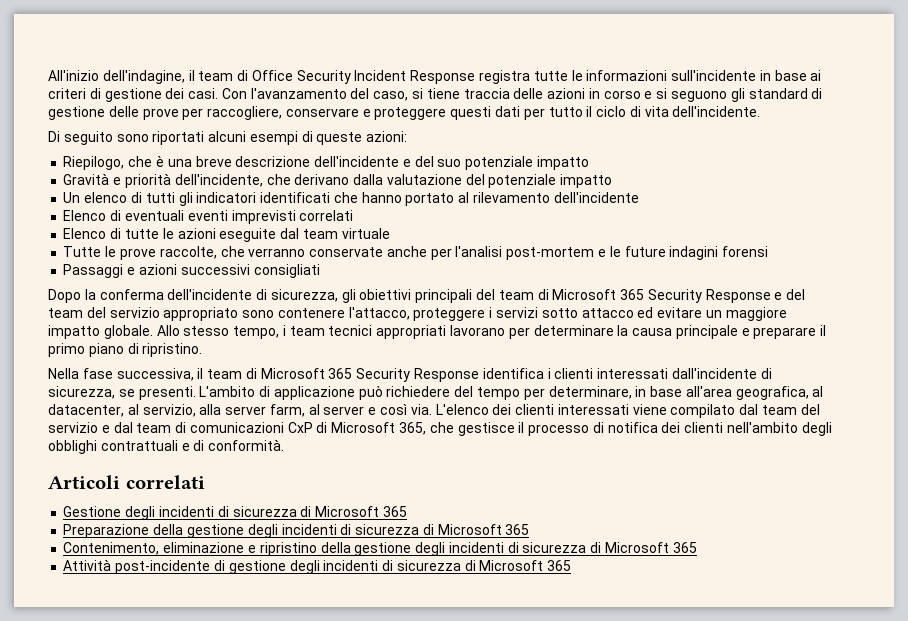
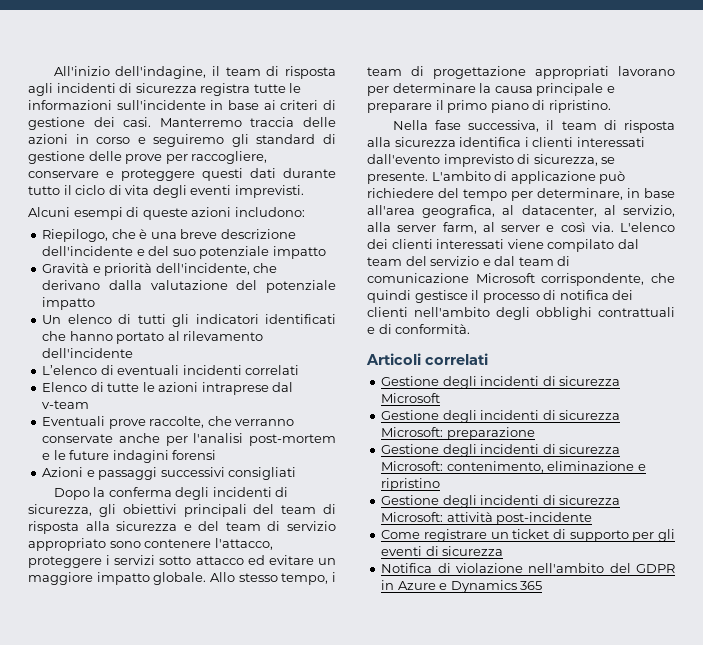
- All'inizio dell'indagine, il team di Office Security Incident Response registra tutte le informazioni sull'incidente in base ai criteri di gestione dei casi.
+ All'inizio dell'indagine, il team di risposta agli incidenti di sicurezza registra tutte le informazioni sull'incidente in base ai criteri di gestione dei casi.
- Con l'avanzamento del caso, si tiene traccia delle azioni in corso e si seguono gli standard di gestione delle prove per raccogliere, conservare e proteggere questi dati per tutto il ciclo di vita dell'incidente.
- Di seguito sono riportati alcuni esempi di queste azioni:
+ Manterremo traccia delle azioni in corso e seguiremo gli standard di gestione delle prove per raccogliere, conservare e proteggere questi dati durante tutto il ciclo di vita degli eventi imprevisti.
+ Alcuni esempi di queste azioni includono:
- Elenco di eventuali eventi imprevisti correlati
+ L’elenco di eventuali incidenti correlati
- Elenco di tutte le azioni eseguite dal team virtuale
- Tutte le prove raccolte, che verranno conservate anche per l'analisi post-mortem e le future indagini forensi
+ Elenco di tutte le azioni intraprese dal v-team
+ Eventuali prove raccolte, che verranno conservate anche per l'analisi post-mortem e le future indagini forensi
- Passaggi e azioni successivi consigliati
+ Azioni e passaggi successivi consigliati
- Dopo la conferma dell'incidente di sicurezza, gli obiettivi principali del team di Microsoft 365 Security Response e del team del servizio appropriato sono contenere l'attacco, proteggere i servizi sotto attacco ed evitare un maggiore impatto globale.
+ Dopo la conferma degli incidenti di sicurezza, gli obiettivi principali del team di risposta alla sicurezza e del team di servizio appropriato sono contenere l'attacco, proteggere i servizi sotto attacco ed evitare un maggiore impatto globale.
- Allo stesso tempo, i team tecnici appropriati lavorano per determinare la causa principale e preparare il primo piano di ripristino.
+ Allo stesso tempo, i team di progettazione appropriati lavorano per determinare la causa principale e preparare il primo piano di ripristino.
- Nella fase successiva, il team di Microsoft 365 Security Response identifica i clienti interessati dall'incidente di sicurezza, se presenti.
+ Nella fase successiva, il team di risposta alla sicurezza identifica i clienti interessati dall'evento imprevisto di sicurezza, se presente.
- L'elenco dei clienti interessati viene compilato dal team del servizio e dal team di comunicazioni CxP di Microsoft 365, che gestisce il processo di notifica dei clienti nell'ambito degli obblighi contrattuali e di conformità.
+ L'elenco dei clienti interessati viene compilato dal team del servizio e dal team di comunicazione Microsoft corrispondente, che quindi gestisce il processo di notifica dei clienti nell'ambito degli obblighi contrattuali e di conformità.
- Gestione degli incidenti di sicurezza di Microsoft 365
- Preparazione della gestione degli incidenti di sicurezza di Microsoft 365
- Contenimento, eliminazione e ripristino della gestione degli incidenti di sicurezza di Microsoft 365
- Attività post-incidente di gestione degli incidenti di sicurezza di Microsoft 365
+ Gestione degli incidenti di sicurezza Microsoft
+ Gestione degli incidenti di sicurezza Microsoft: preparazione
+ Gestione degli incidenti di sicurezza Microsoft: contenimento, eliminazione e ripristino
+ Gestione degli incidenti di sicurezza Microsoft: attività post-incidente
+ Come registrare un ticket di supporto per gli eventi di sicurezza
+ Notifica di violazione nell'ambito del GDPR in Azure e Dynamics 365

